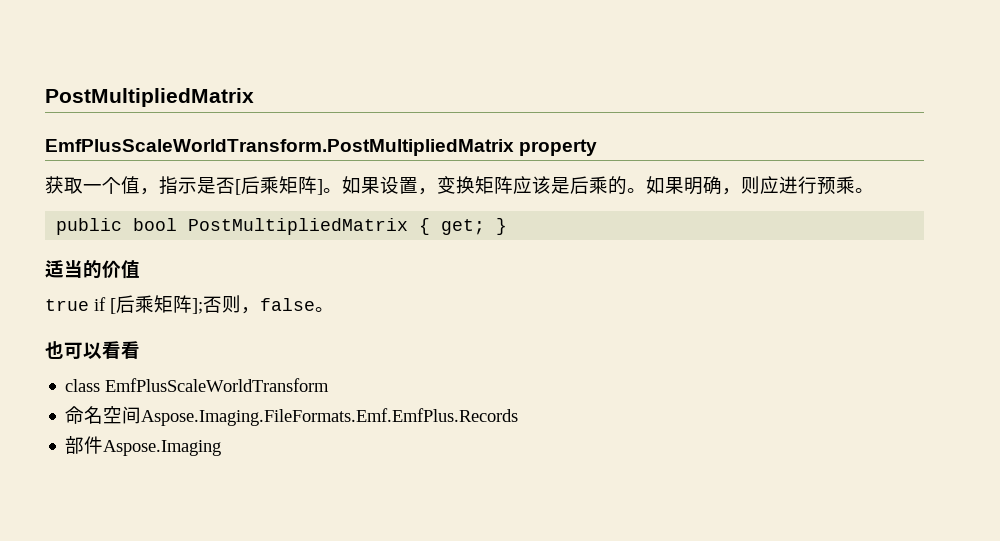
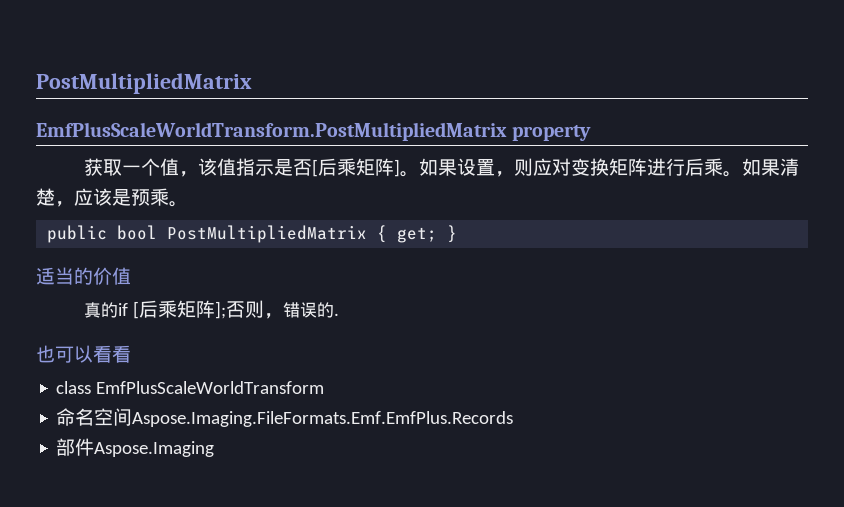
- 获取一个值，指示是否[后乘矩阵]。
+ 获取一个值，该值指示是否[后乘矩阵]。
- 如果设置，变换矩阵应该是后乘的。如果明确，则应进行预乘。
+ 如果设置，则应对变换矩阵进行后乘。如果清楚，应该是预乘。
- true if [后乘矩阵];否则，false。
+ 真的if [后乘矩阵];否则，错误的.

